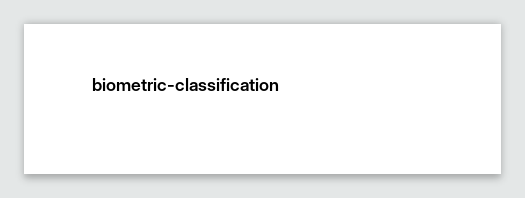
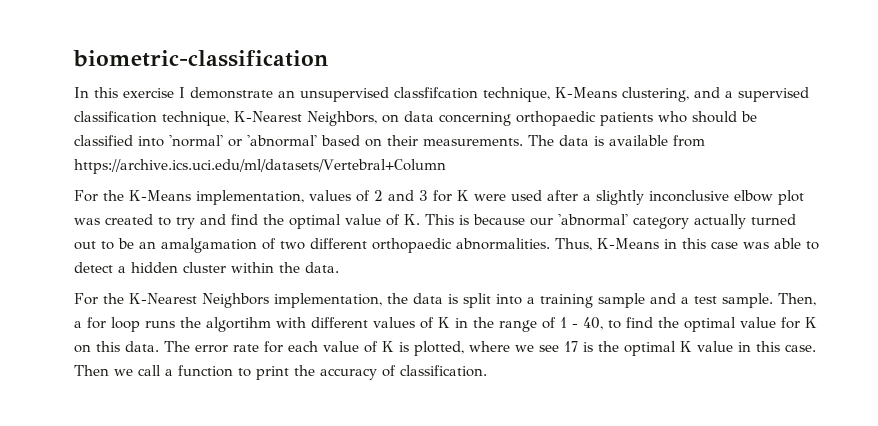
+ In this exercise I demonstrate an unsupervised classfifcation technique, K-Means clustering, and a supervised classification technique, K-Nearest Neighbors, on data concerning orthopaedic patients who should be classified into 'normal' or 'abnormal' based on their measurements. The data is available from https://archive.ics.uci.edu/ml/datasets/Vertebral+Column
+ For the K-Means implementation, values of 2 and 3 for K were used after a slightly inconclusive elbow plot was created to try and find the optimal value of K. This is because our 'abnormal' category actually turned out to be an amalgamation of two different orthopaedic abnormalities. Thus, K-Means in this case was able to detect a hidden cluster within the data.
+ For the K-Nearest Neighbors implementation, the data is split into a training sample and a test sample. Then, a for loop runs the algortihm with different values of K in the range of 1 - 40, to find the optimal value for K on this data. The error rate for each value of K is plotted, where we see 17 is the optimal K value in this case. Then we call a function to print the accuracy of classification.

